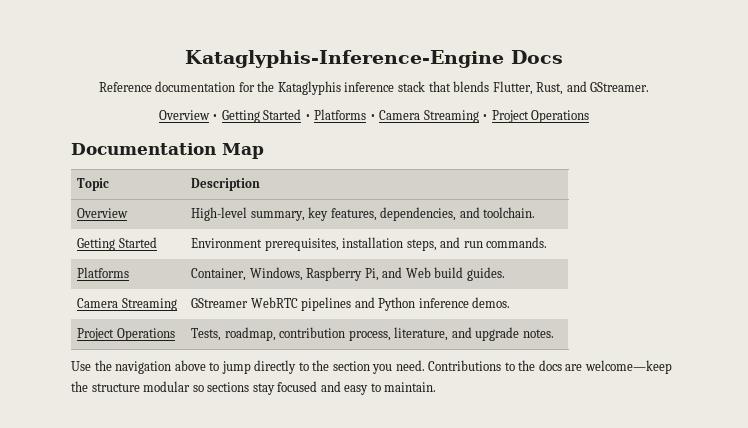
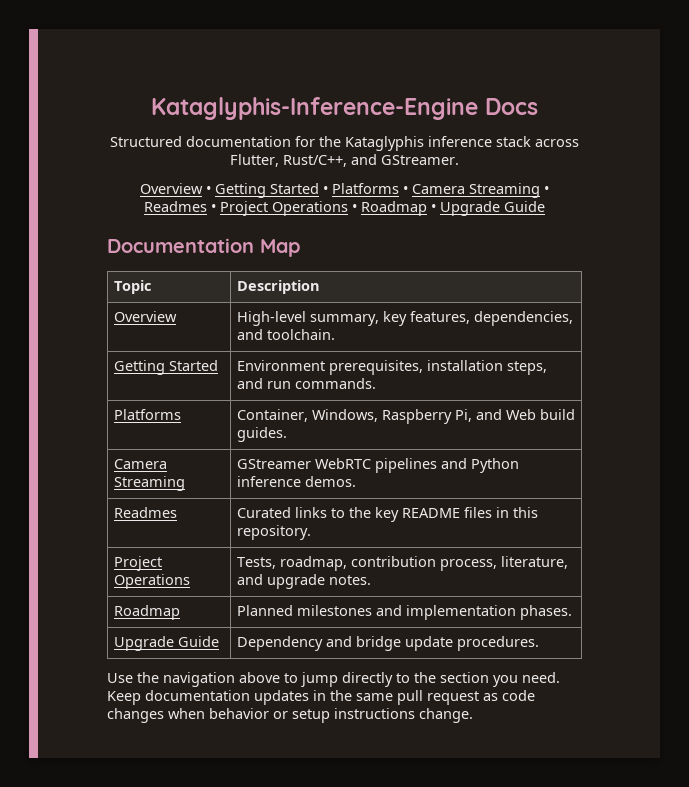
- Reference documentation for the Kataglyphis inference stack that blends Flutter, Rust, and GStreamer.
+ Structured documentation for the Kataglyphis inference stack across Flutter, Rust/C++, and GStreamer.
- Overview • Getting Started • Platforms • Camera Streaming • Project Operations
+ Overview • Getting Started • Platforms • Camera Streaming • Readmes • Project Operations • Roadmap • Upgrade Guide
+ Readmes | Curated links to the key README files in this repository.
+ Roadmap | Planned milestones and implementation phases.
+ Upgrade Guide | Dependency and bridge update procedures.
- Contributions to the docs are welcome—keep the structure modular so sections stay focused and easy to maintain.
+ Keep documentation updates in the same pull request as code changes when behavior or setup instructions change.

